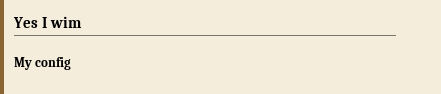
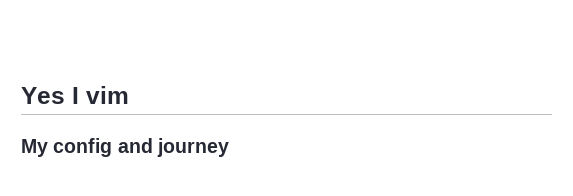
- Yes I wim
+ Yes I vim
- My config
+ My config and journey

